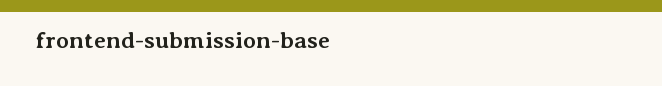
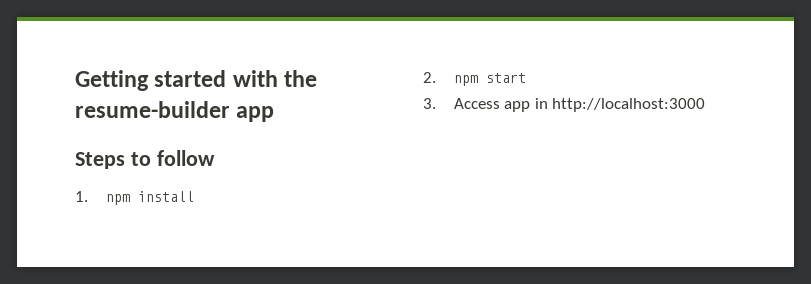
- frontend-submission-base
+ Getting started with the resume-builder app
+ Steps to follow
+ 1. npm install
+ 2. npm start
+ 3. Access app in http://localhost:3000

